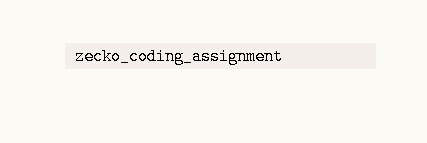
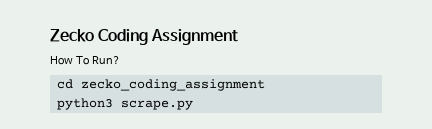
- zecko_coding_assignment
+ Zecko Coding Assignment
+ How To Run?
+ cd zecko_coding_assignment
+ python3 scrape.py

